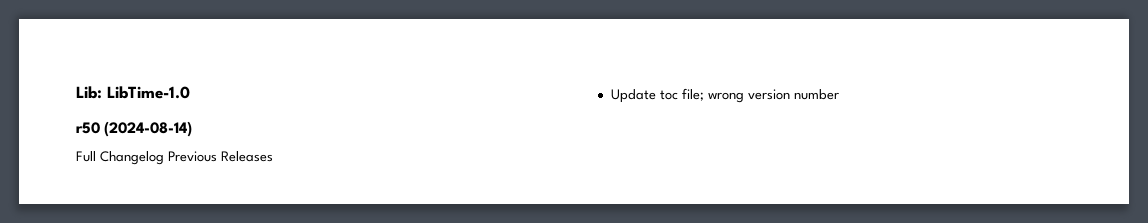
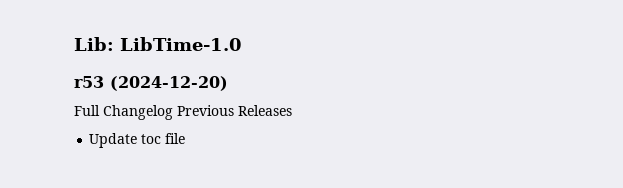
- r50 (2024-08-14)
+ r53 (2024-12-20)
- Update toc file; wrong version number
+ Update toc file

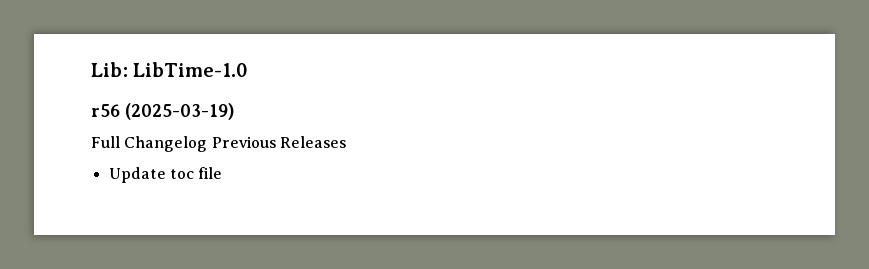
- r53 (2024-12-20)
+ r56 (2025-03-19)

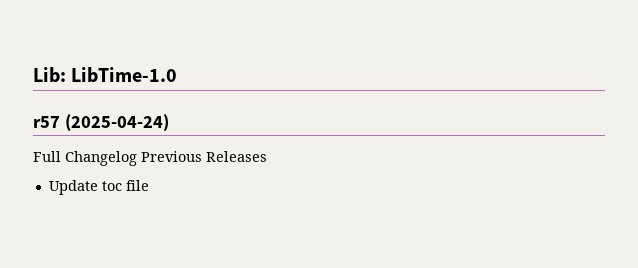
- r56 (2025-03-19)
+ r57 (2025-04-24)

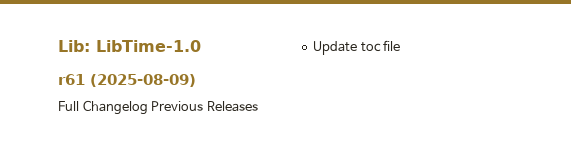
- r57 (2025-04-24)
+ r61 (2025-08-09)

